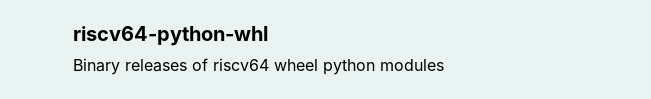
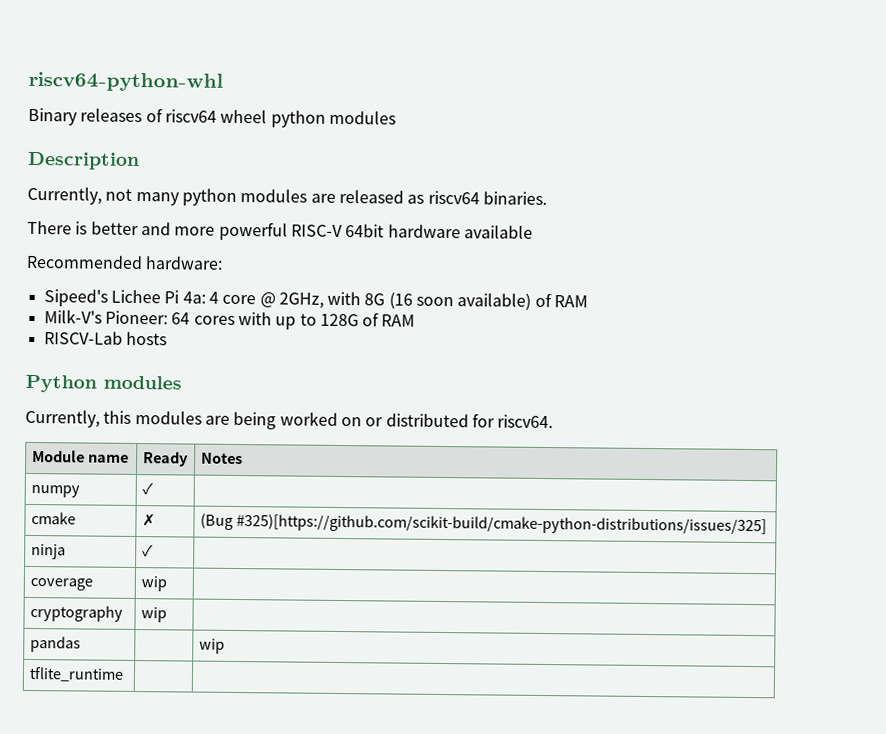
+ Description
+ Currently, not many python modules are released as riscv64 binaries.
+ There is better and more powerful RISC-V 64bit hardware available
+ Recommended hardware:
+ Sipeed's Lichee Pi 4a: 4 core @ 2GHz, with 8G (16 soon available) of RAM
+ Milk-V's Pioneer: 64 cores with up to 128G of RAM
+ RISCV-Lab hosts
+ Python modules
+ Currently, this modules are being worked on or distributed for riscv64.
+ Module name | Ready | Notes
+ numpy | ✓ |
+ cmake | ✗ | (Bug #325)[https://github.com/scikit-build/cmake-python-distributions/issues/325]
+ ninja | ✓ |
+ coverage | wip |
+ cryptography | wip |
+ pandas | | wip
+ tflite_runtime | |

